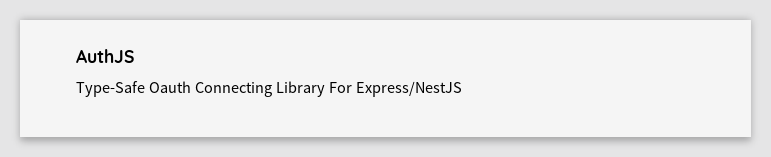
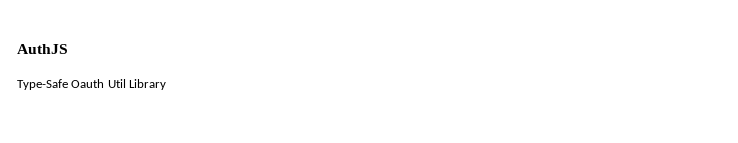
- Type-Safe Oauth Connecting Library For Express/NestJS
+ Type-Safe Oauth Util Library

